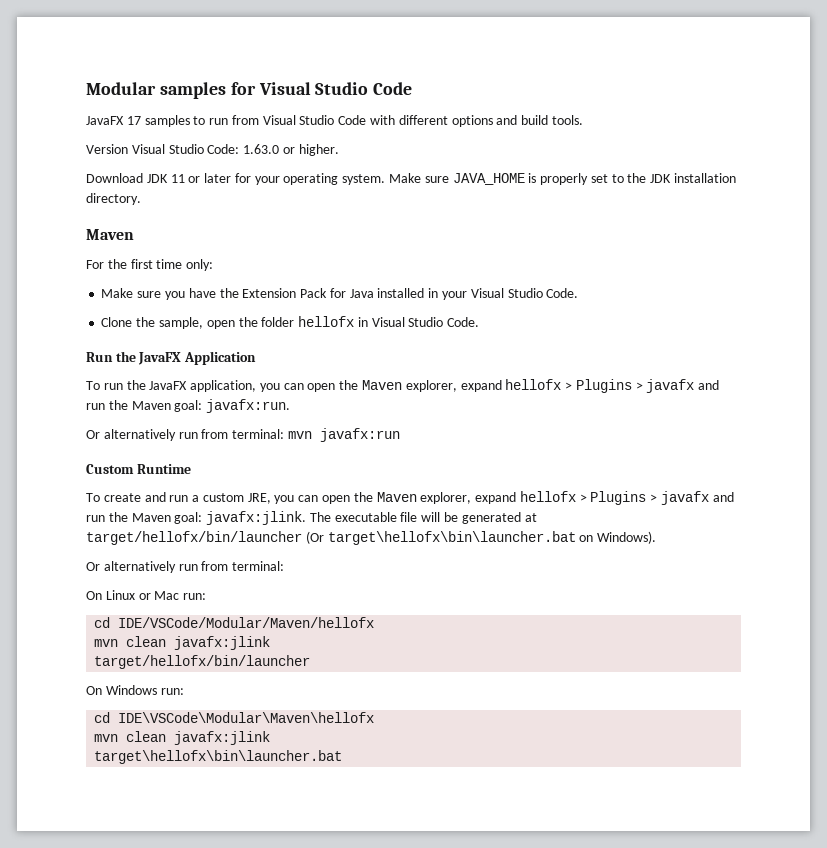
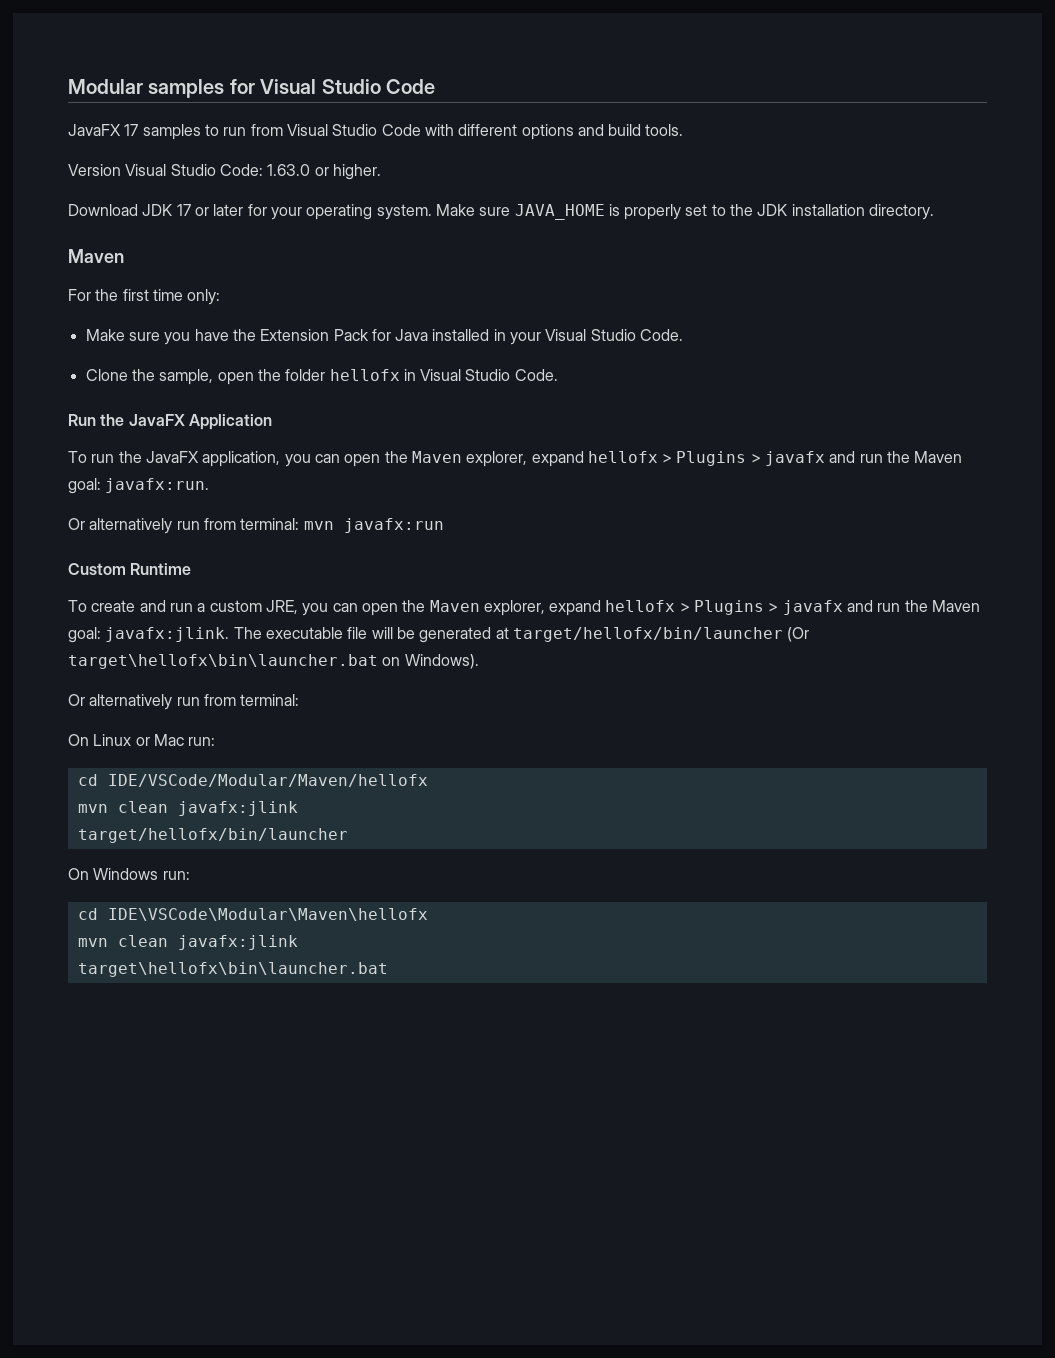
- Download JDK 11 or later for your operating system.
+ Download JDK 17 or later for your operating system.

